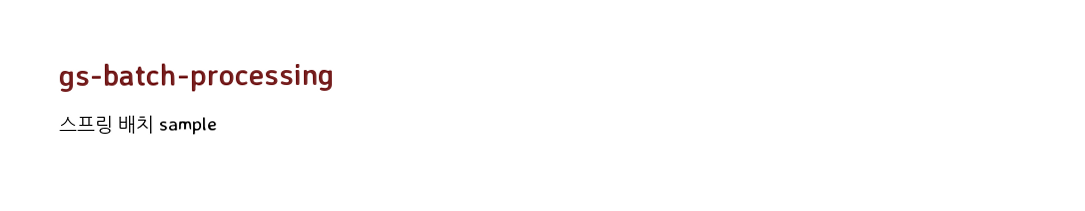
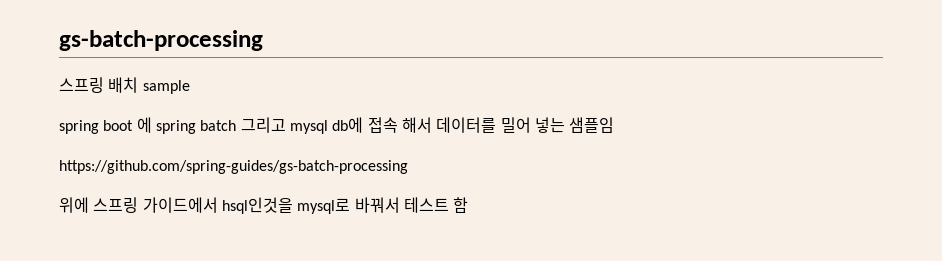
+ spring boot 에 spring batch 그리고 mysql db에 접속 해서 데이터를 밀어 넣는 샘플임
+ https://github.com/spring-guides/gs-batch-processing
+ 위에 스프링 가이드에서 hsql인것을 mysql로 바꿔서 테스트 함

